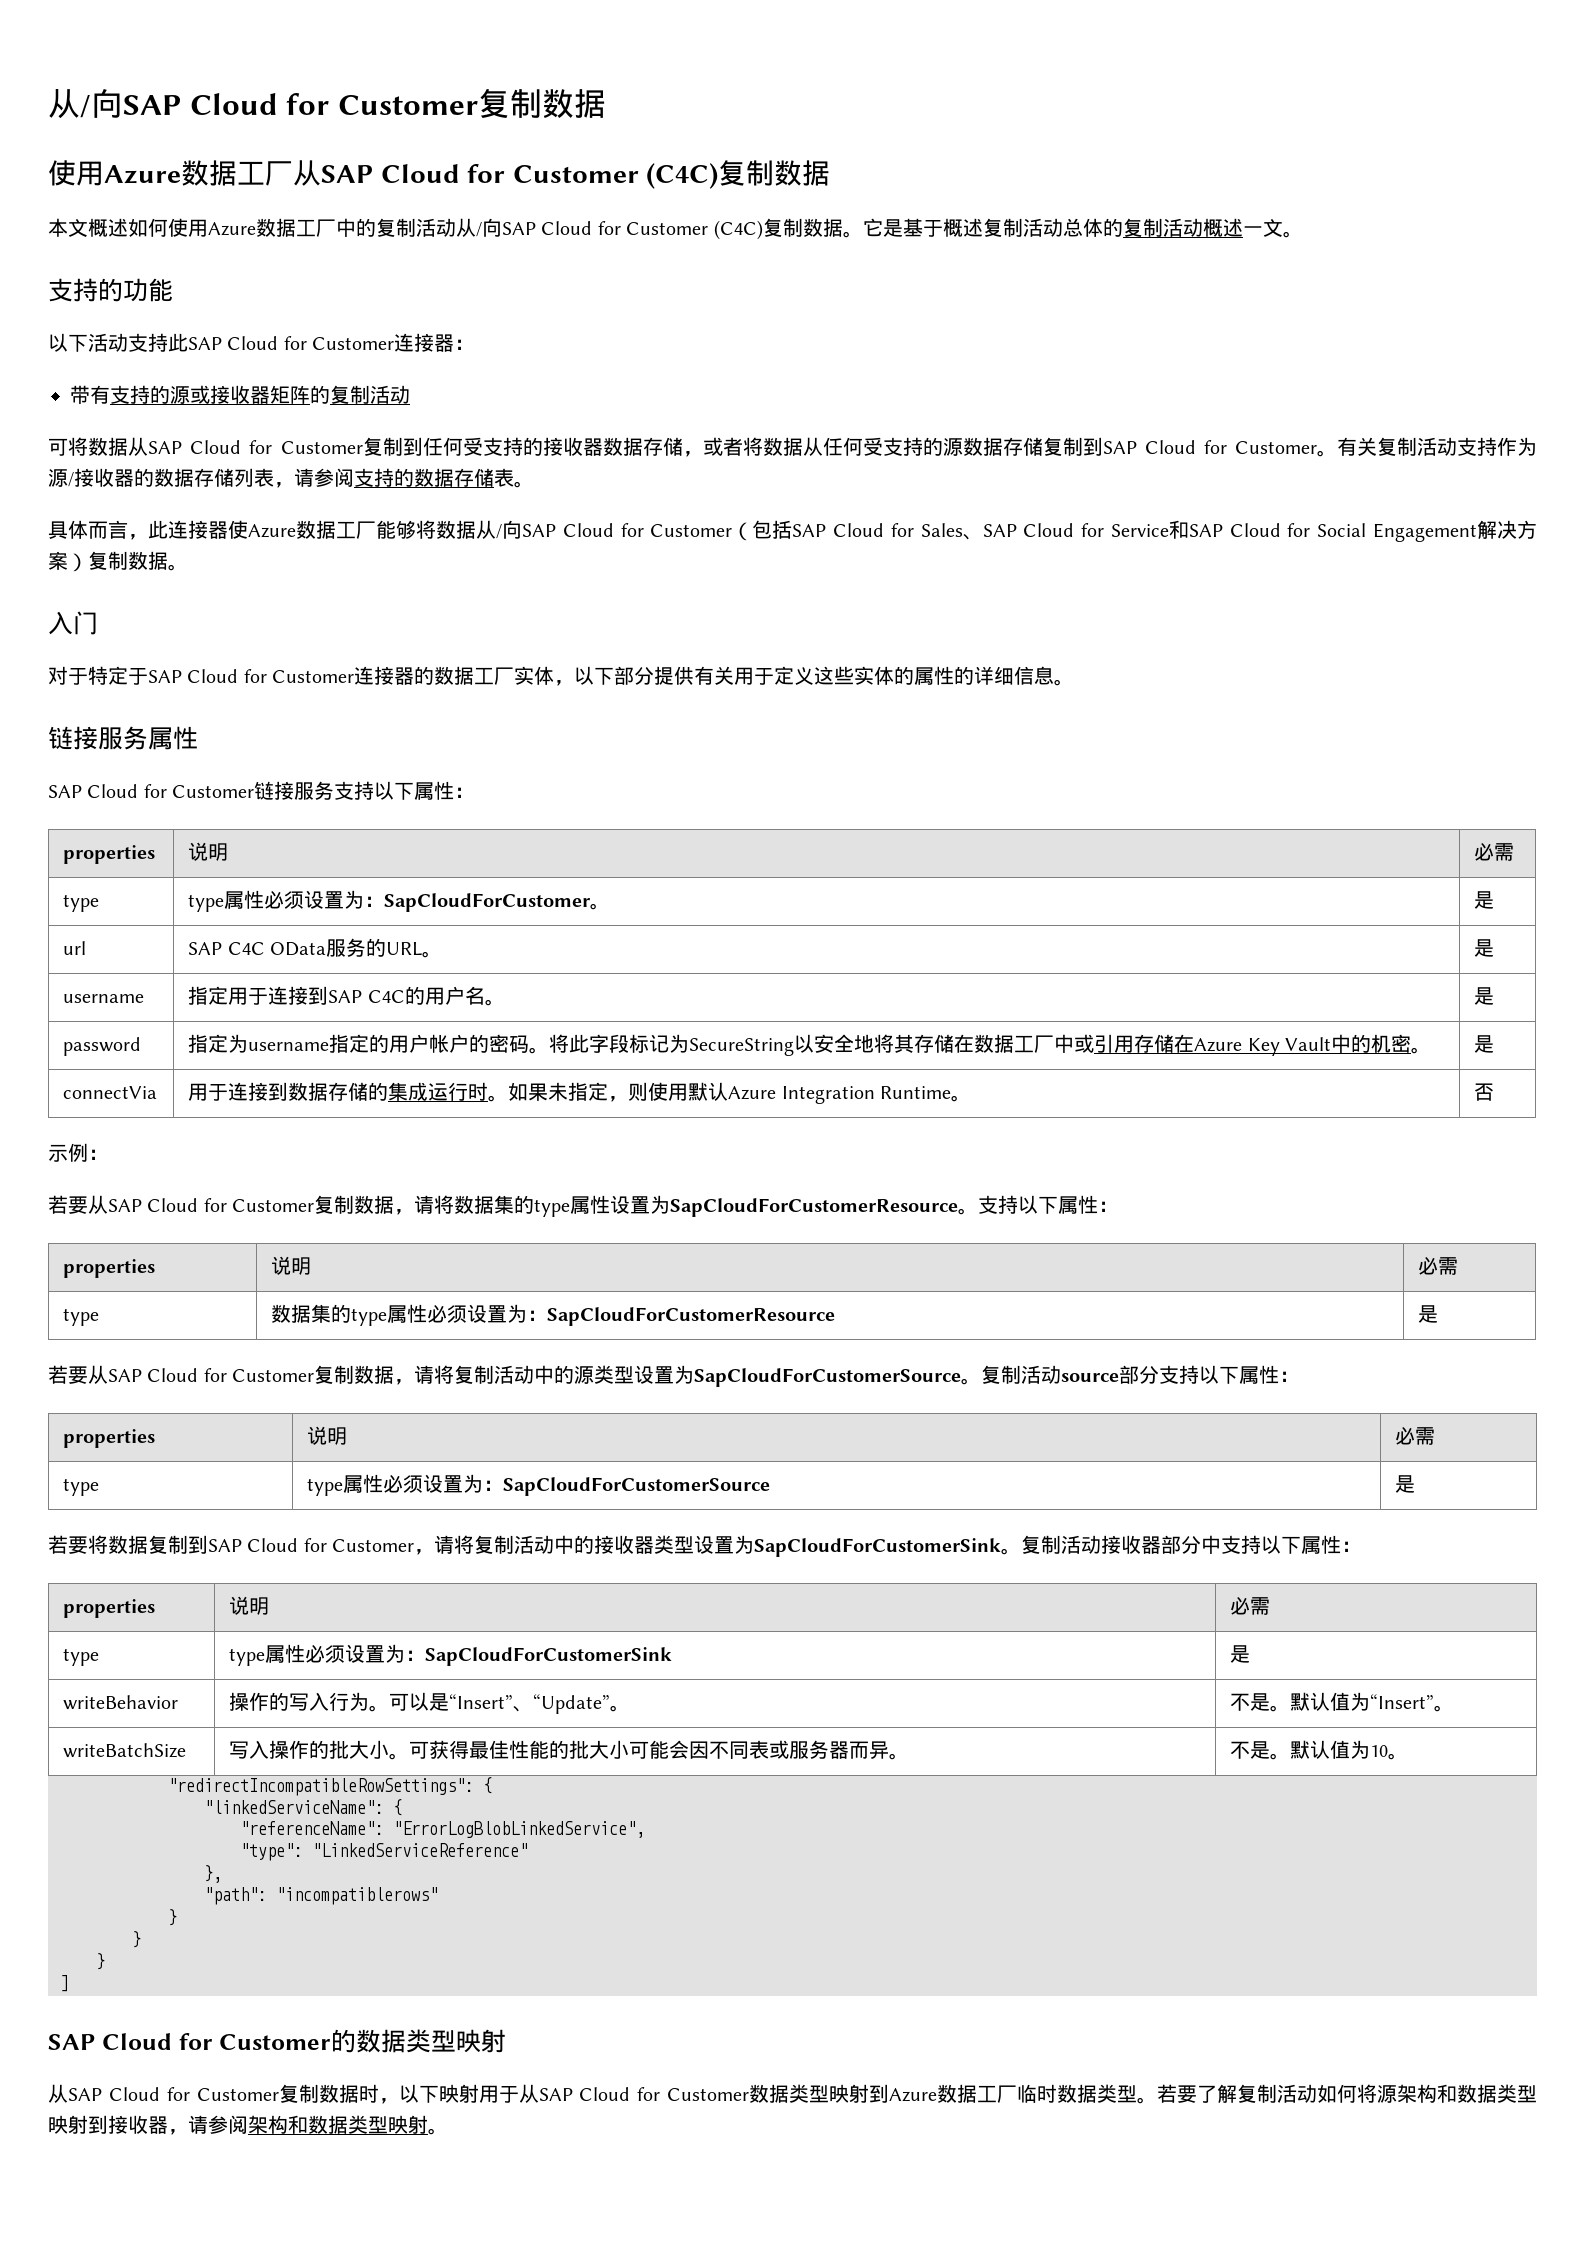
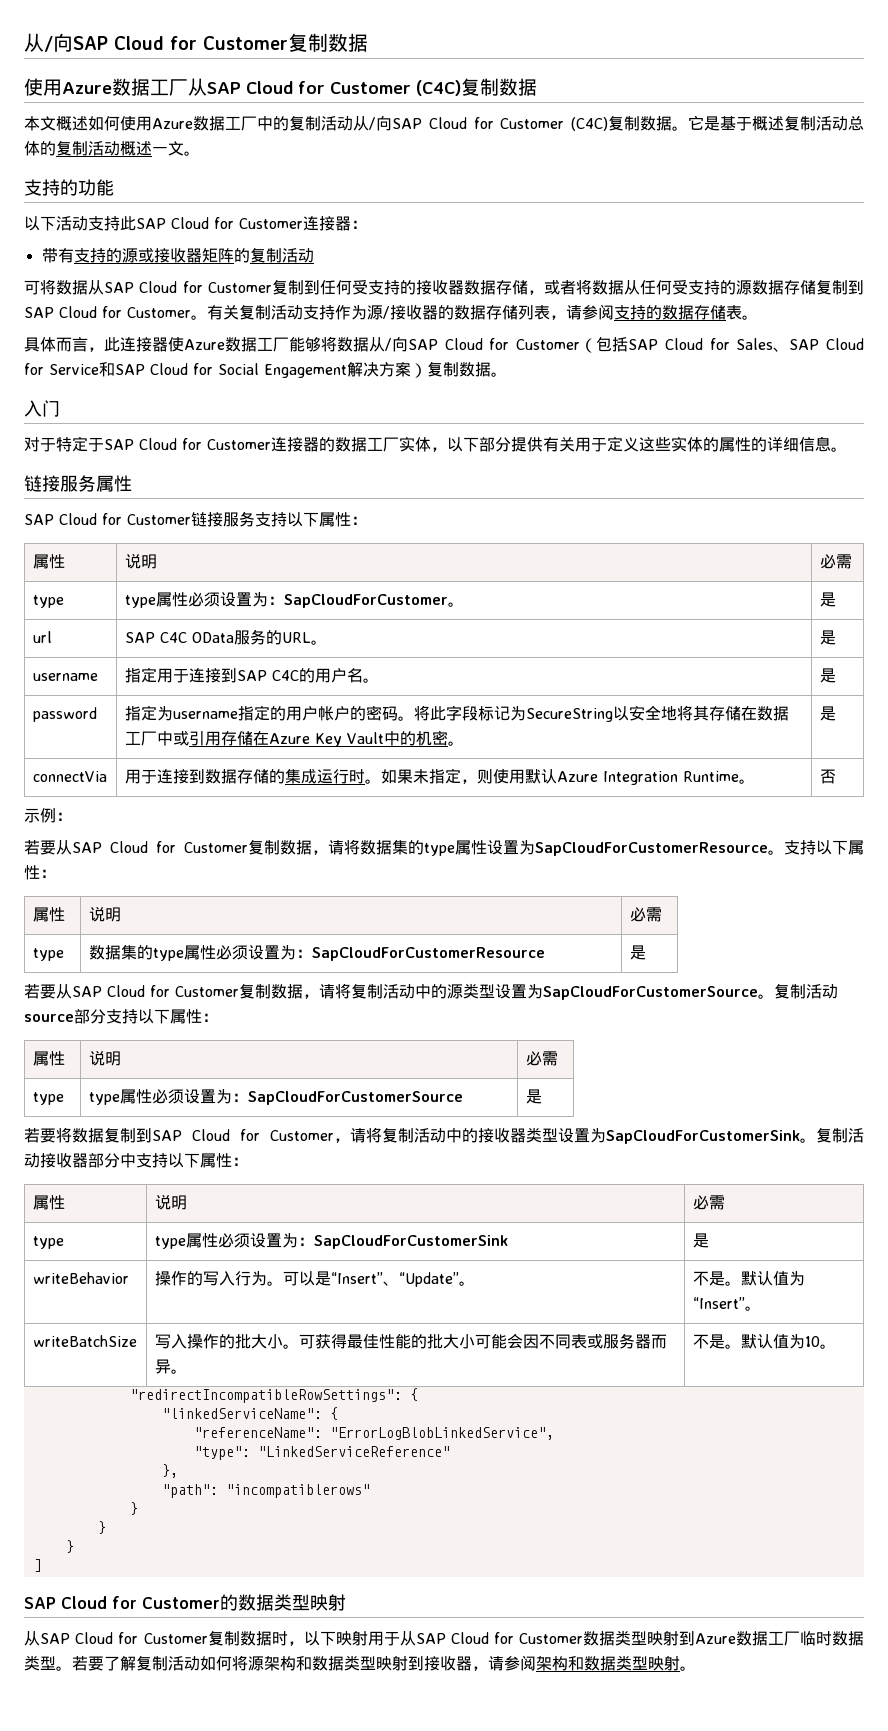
  SAP Cloud for Customer链接服务支持以下属性：
- properties | 说明 | 必需
+ 属性 | 说明 | 必需
  若要从SAP Cloud for Customer复制数据，请将数据集的type属性设置为SapCloudForCustomerResource。支持以下属性：
- properties | 说明 | 必需
+ 属性 | 说明 | 必需
  复制活动source部分支持以下属性：
- properties | 说明 | 必需
+ 属性 | 说明 | 必需
  复制活动接收器部分中支持以下属性：
- properties | 说明 | 必需
+ 属性 | 说明 | 必需

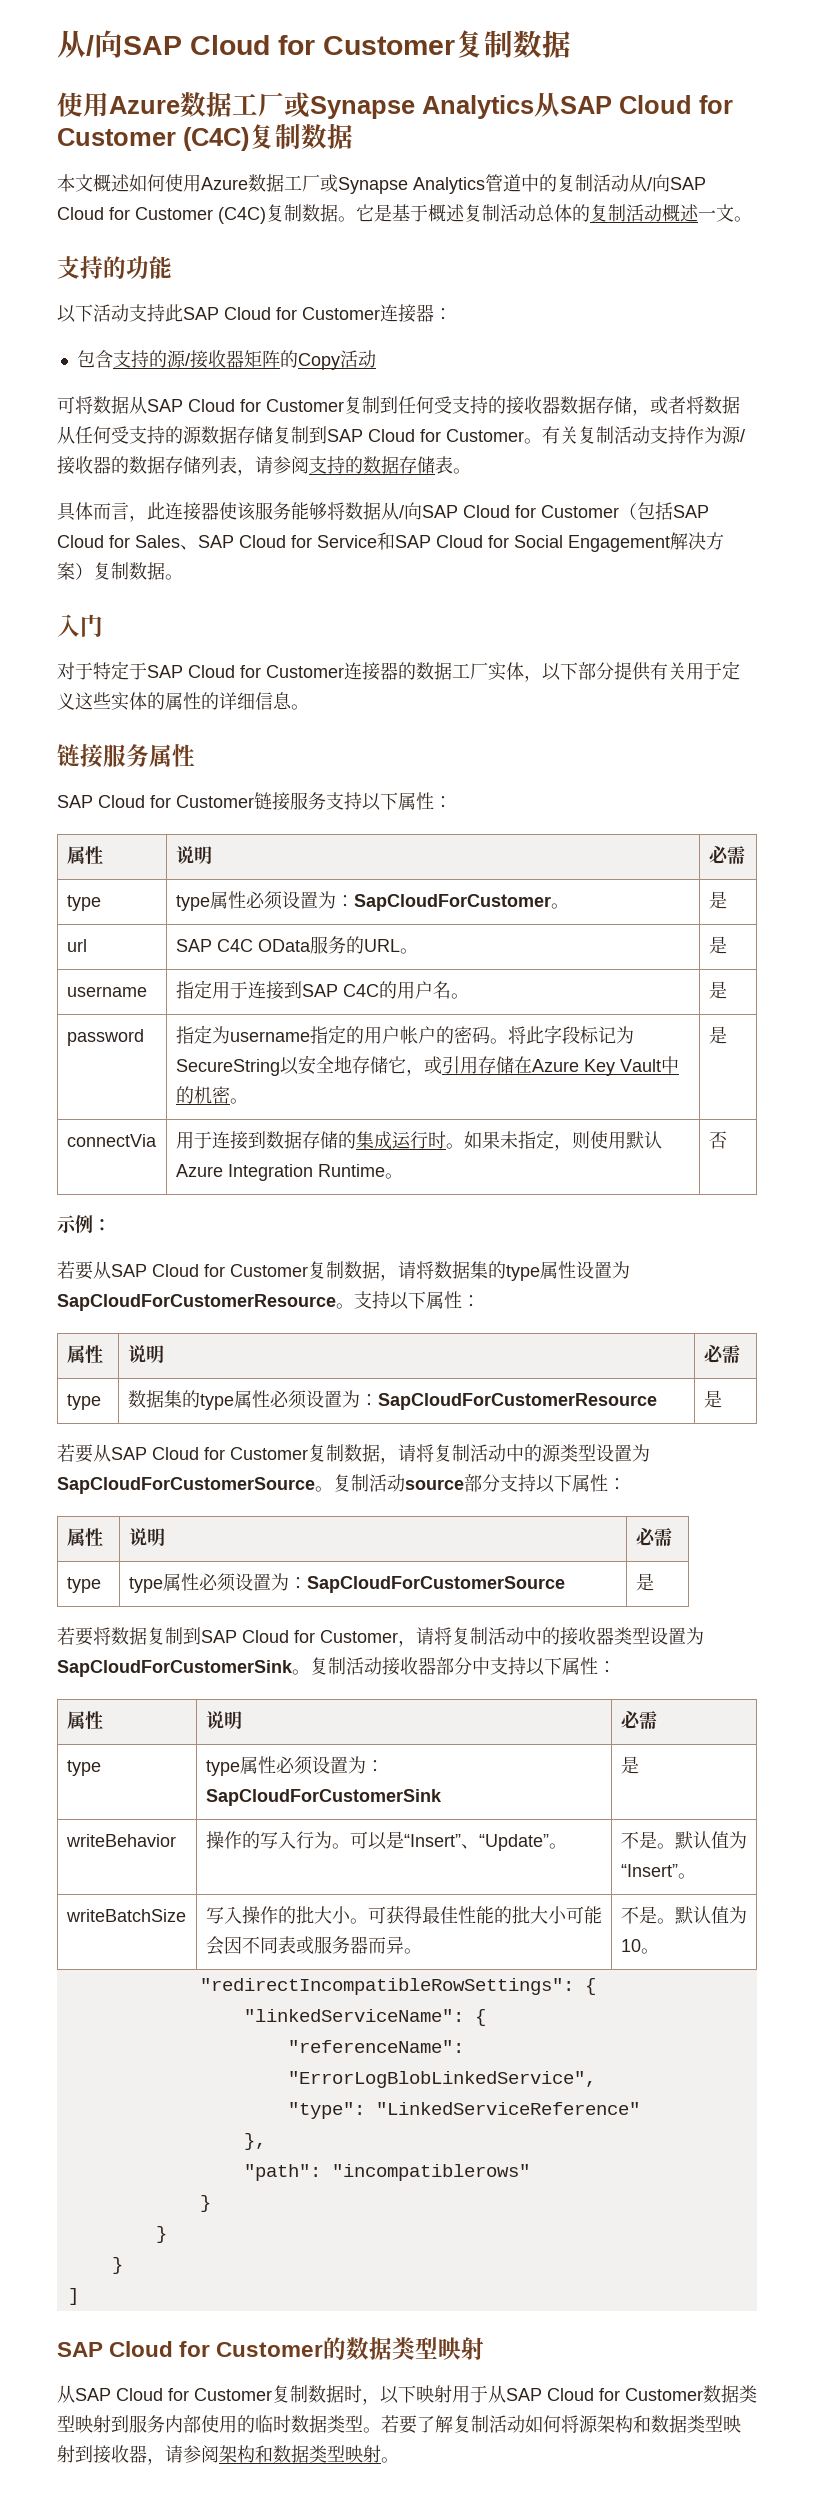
- 使用Azure数据工厂从SAP Cloud for Customer (C4C)复制数据
+ 使用Azure数据工厂或Synapse Analytics从SAP Cloud for Customer (C4C)复制数据
- 本文概述如何使用Azure数据工厂中的复制活动从/向SAP Cloud for Customer (C4C)复制数据。
+ 本文概述如何使用Azure数据工厂或Synapse Analytics管道中的复制活动从/向SAP Cloud for Customer (C4C)复制数据。
- 带有支持的源或接收器矩阵的复制活动
+ 包含支持的源/接收器矩阵的Copy活动
- 具体而言，此连接器使Azure数据工厂能够将数据从/向SAP Cloud for Customer（包括SAP Cloud for Sales、SAP Cloud for Service和SAP Cloud for Social Engagement解决方案）复制数据。
+ 具体而言，此连接器使该服务能够将数据从/向SAP Cloud for Customer（包括SAP Cloud for Sales、SAP Cloud for Service和SAP Cloud for Social Engagement解决方案）复制数据。
- password | 指定为username指定的用户帐户的密码。将此字段标记为SecureString以安全地将其存储在数据工厂中或引用存储在Azure Key Vault中的机密。 | 是
+ password | 指定为username指定的用户帐户的密码。将此字段标记为SecureString以安全地存储它，或引用存储在Azure Key Vault中的机密。 | 是
- 从SAP Cloud for Customer复制数据时，以下映射用于从SAP Cloud for Customer数据类型映射到Azure数据工厂临时数据类型。
+ 从SAP Cloud for Customer复制数据时，以下映射用于从SAP Cloud for Customer数据类型映射到服务内部使用的临时数据类型。

